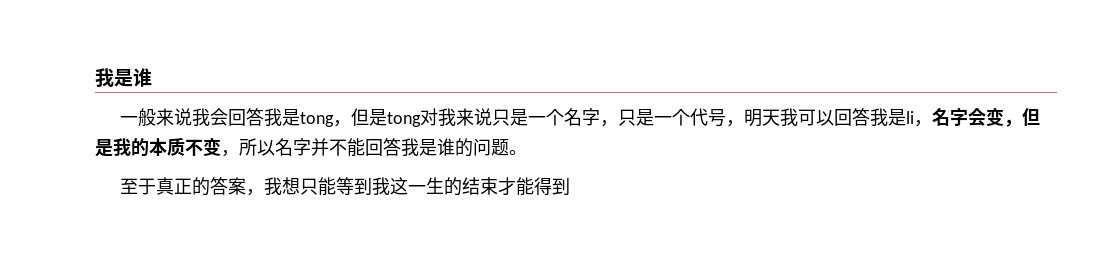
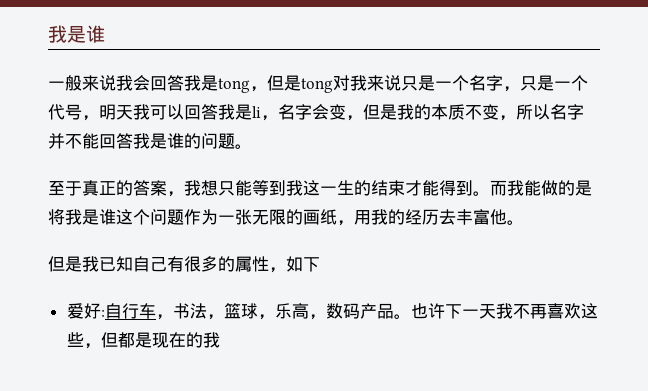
- 至于真正的答案，我想只能等到我这一生的结束才能得到
+ 至于真正的答案，我想只能等到我这一生的结束才能得到。而我能做的是将我是谁这个问题作为一张无限的画纸，用我的经历去丰富他。
+ 但是我已知自己有很多的属性，如下
+ 爱好:自行车，书法，篮球，乐高，数码产品。也许下一天我不再喜欢这些，但都是现在的我

